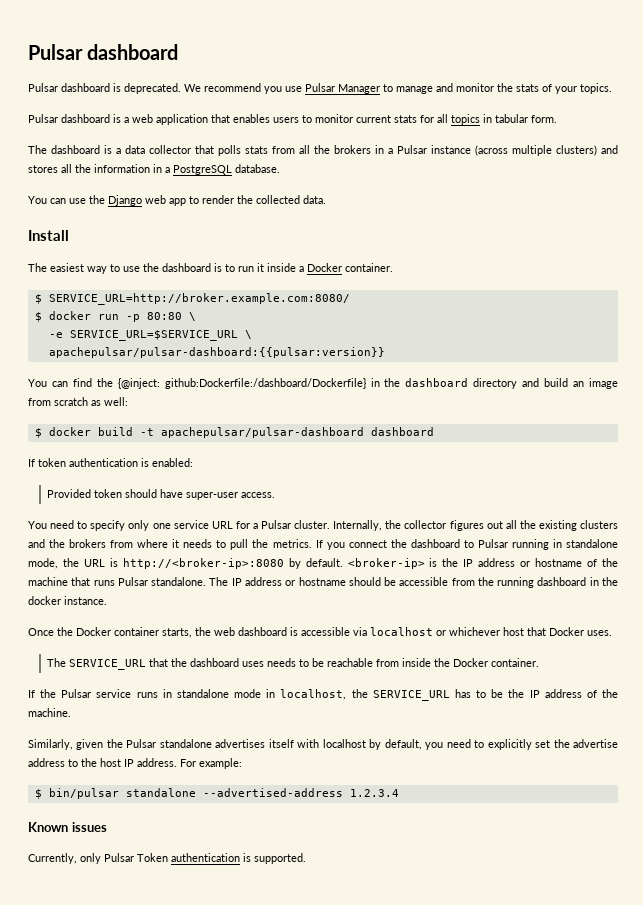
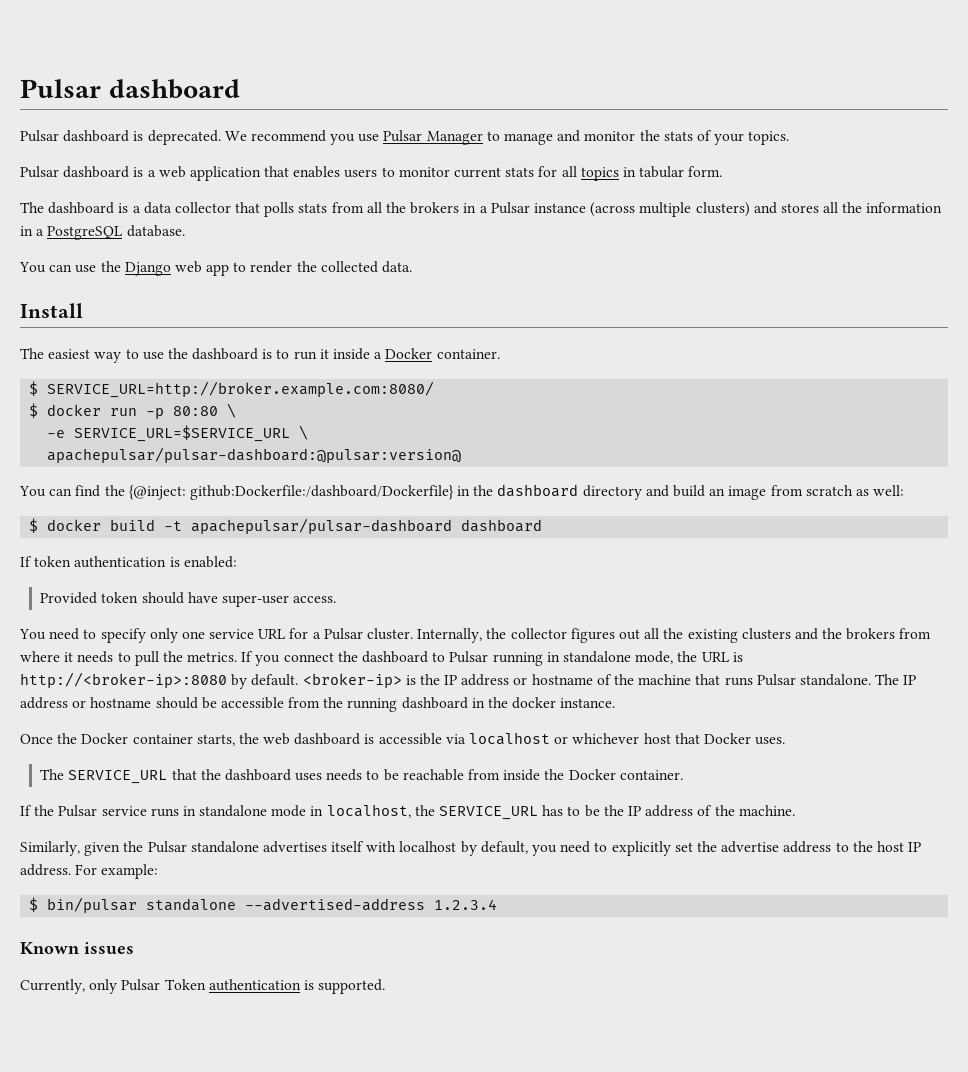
- apachepulsar/pulsar-dashboard:{{pulsar:version}}
+ apachepulsar/pulsar-dashboard:@pulsar:version@

